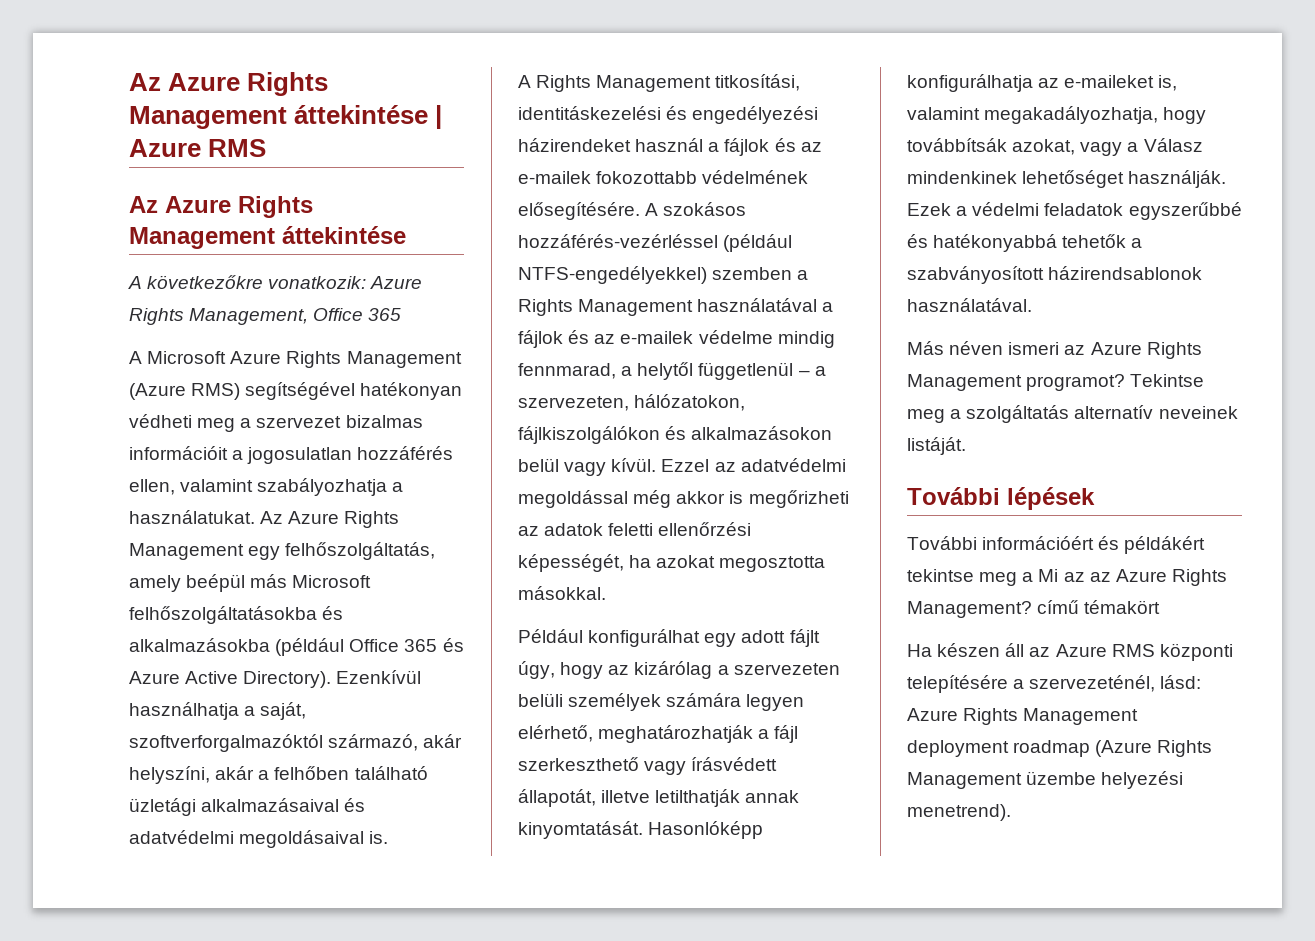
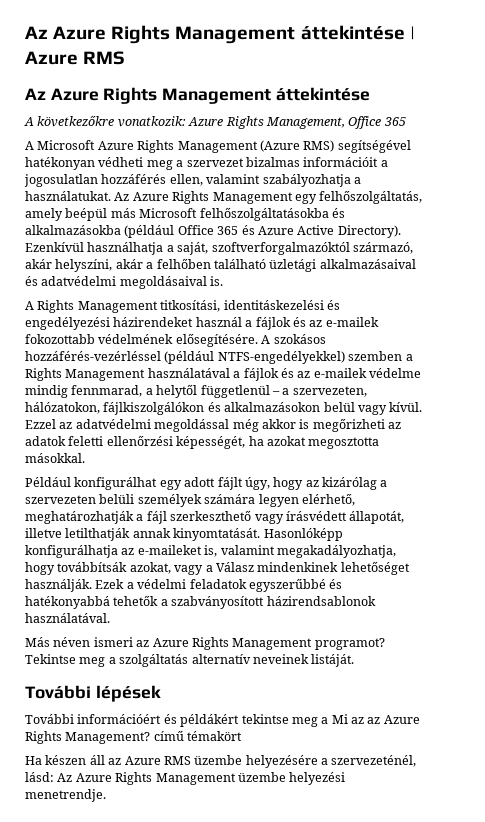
- Ha készen áll az Azure RMS központi telepítésére a szervezeténél, lásd: Azure Rights Management deployment roadmap (Azure Rights Management üzembe helyezési menetrend).
+ Ha készen áll az Azure RMS üzembe helyezésére a szervezeténél, lásd: Az Azure Rights Management üzembe helyezési menetrendje.

